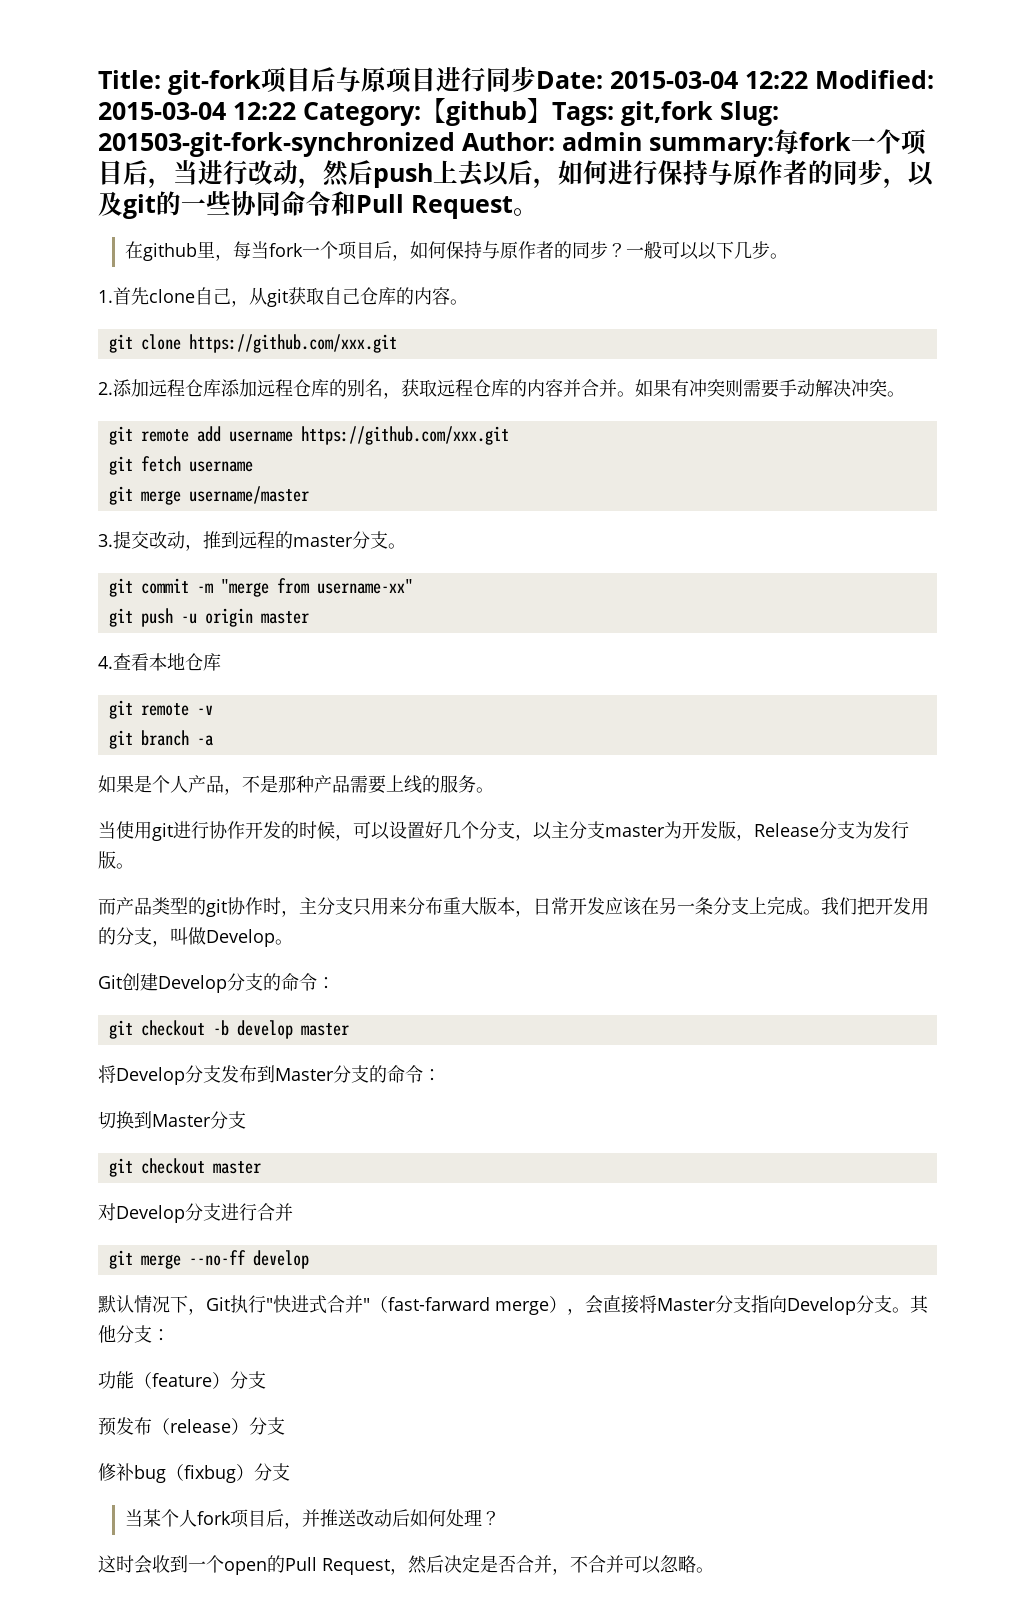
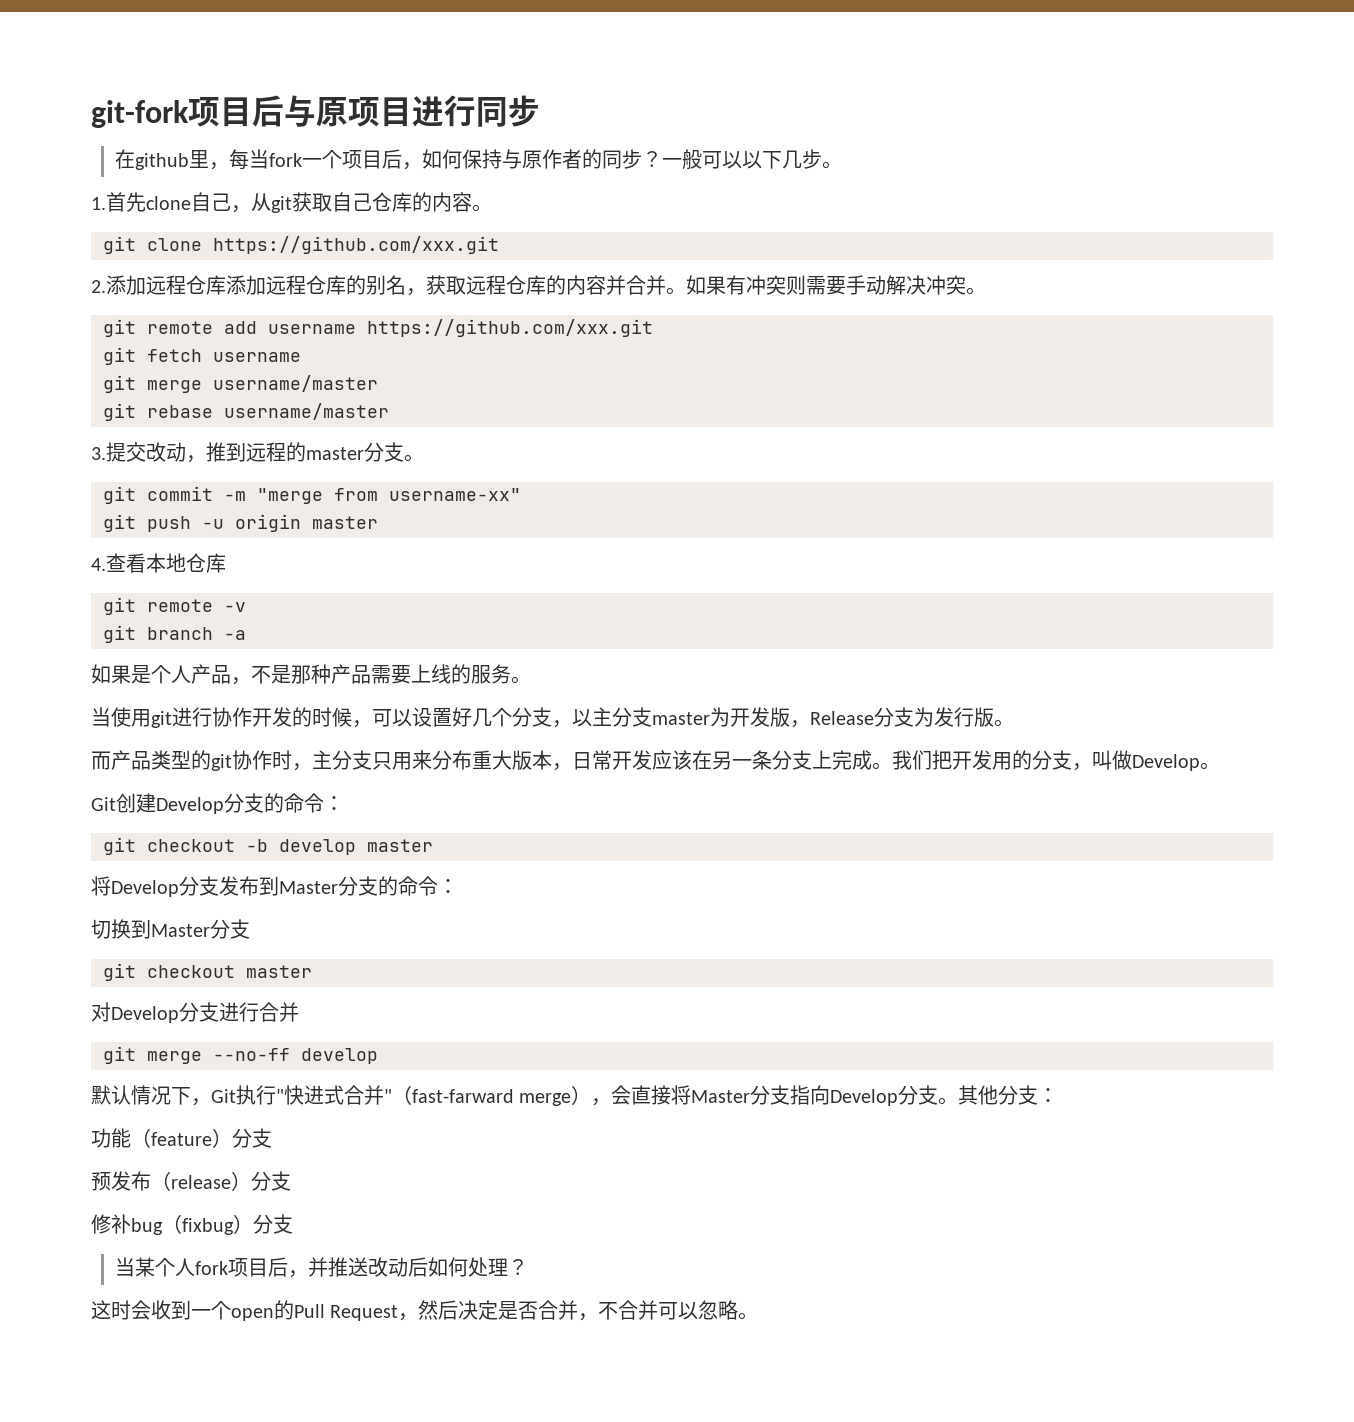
- Title: git-fork项目后与原项目进行同步Date: 2015-03-04 12:22 Modified: 2015-03-04 12:22 Category:【github】Tags: git,fork Slug: 201503-git-fork-synchronized Author: admin summary:每fork一个项目后，当进行改动，然后push上去以后，如何进行保持与原作者的同步，以及git的一些协同命令和Pull Request。
+ git-fork项目后与原项目进行同步
+ git rebase username/master

